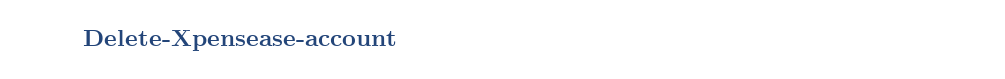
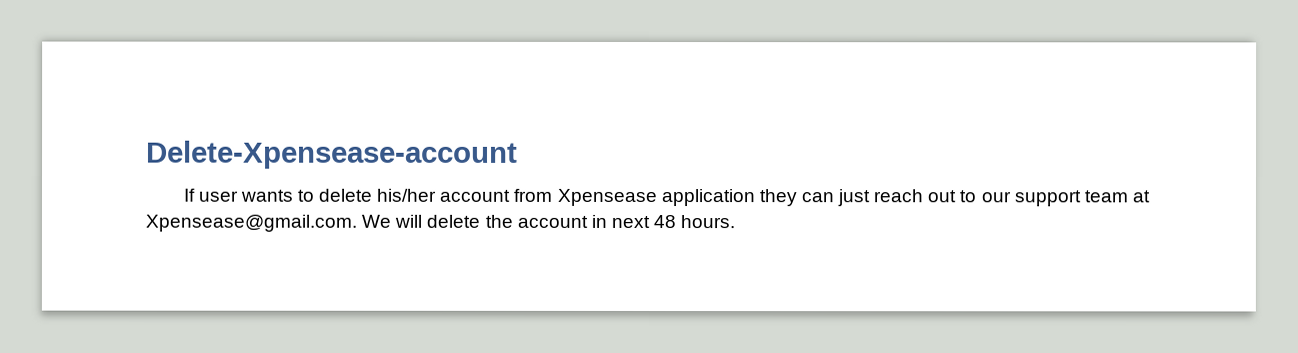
+ If user wants to delete his/her account from Xpensease application they can just reach out to our support team at Xpensease@gmail.com. We will delete the account in next 48 hours.

